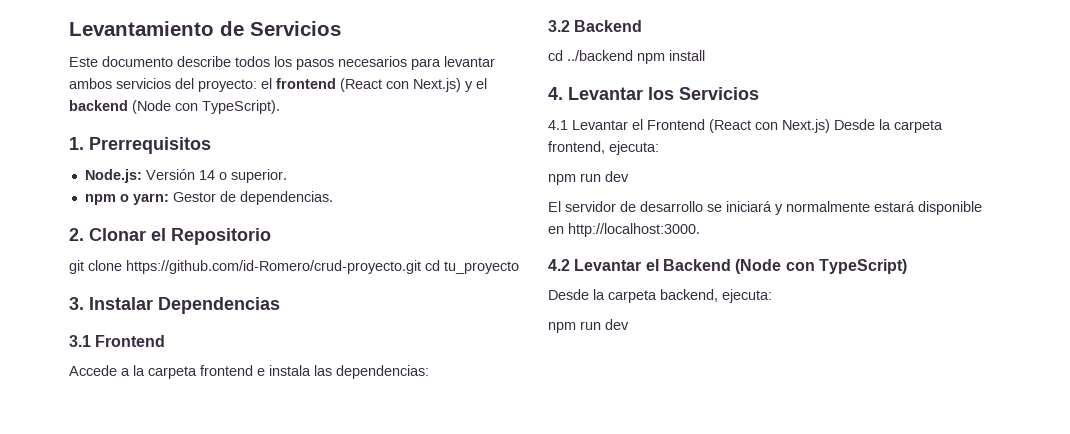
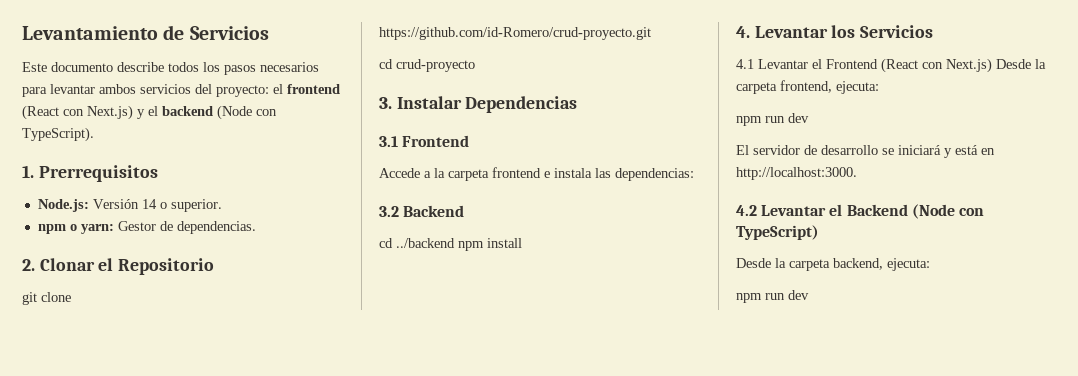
- git clone https://github.com/id-Romero/crud-proyecto.git cd tu_proyecto
+ git clone https://github.com/id-Romero/crud-proyecto.git
+ cd crud-proyecto
- El servidor de desarrollo se iniciará y normalmente estará disponible en http://localhost:3000.
+ El servidor de desarrollo se iniciará y está en http://localhost:3000.

